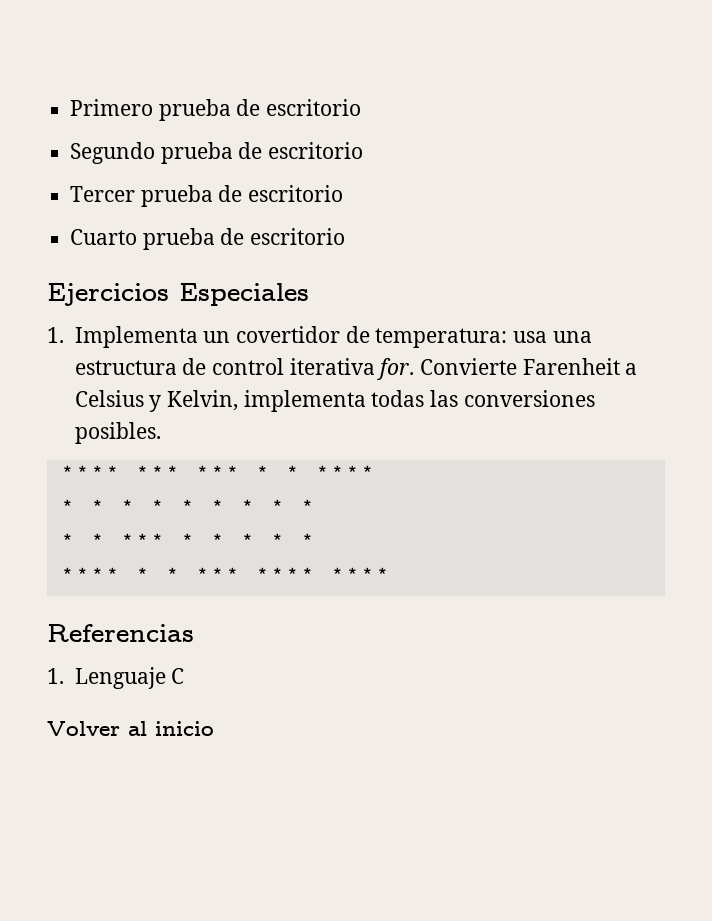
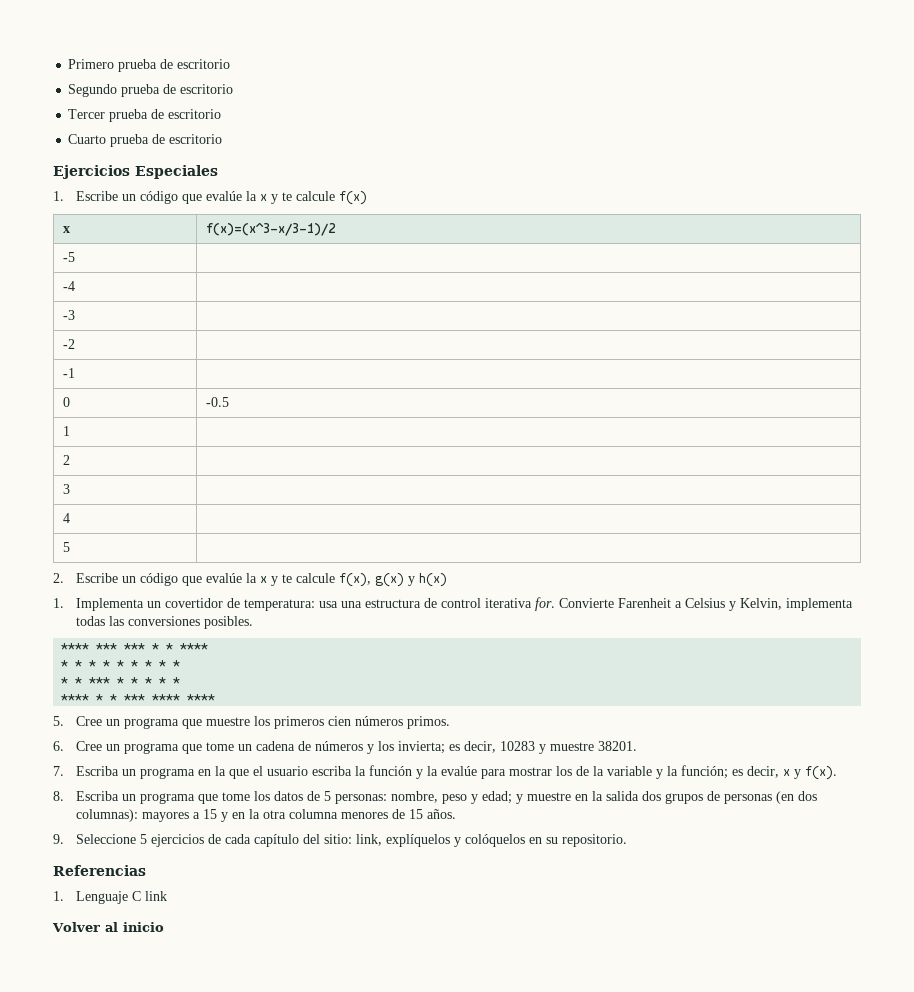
+ 1. Escribe un código que evalúe la x y te calcule f(x)
+ x | f(x)=(x^3-x/3-1)/2
+ -5 |
+ -4 |
+ -3 |
+ -2 |
+ -1 |
+ 0 | -0.5
+ 1 |
+ 2 |
+ 3 |
+ 4 |
+ 5 |
+ 2. Escribe un código que evalúe la x y te calcule f(x), g(x) y h(x)
+ 5. Cree un programa que muestre los primeros cien números primos.
+ 6. Cree un programa que tome un cadena de números y los invierta; es decir, 10283 y muestre 38201.
+ 7. Escriba un programa en la que el usuario escriba la función y la evalúe para mostrar los de la variable y la función; es decir, x y f(x).
+ 8. Escriba un programa que tome los datos de 5 personas: nombre, peso y edad; y muestre en la salida dos grupos de personas (en dos columnas): mayores a 15 y en la otra columna menores de 15 años.
+ 9. Seleccione 5 ejercicios de cada capítulo del sitio: link, explíquelos y colóquelos en su repositorio.
- 1. Lenguaje C
+ 1. Lenguaje C link

